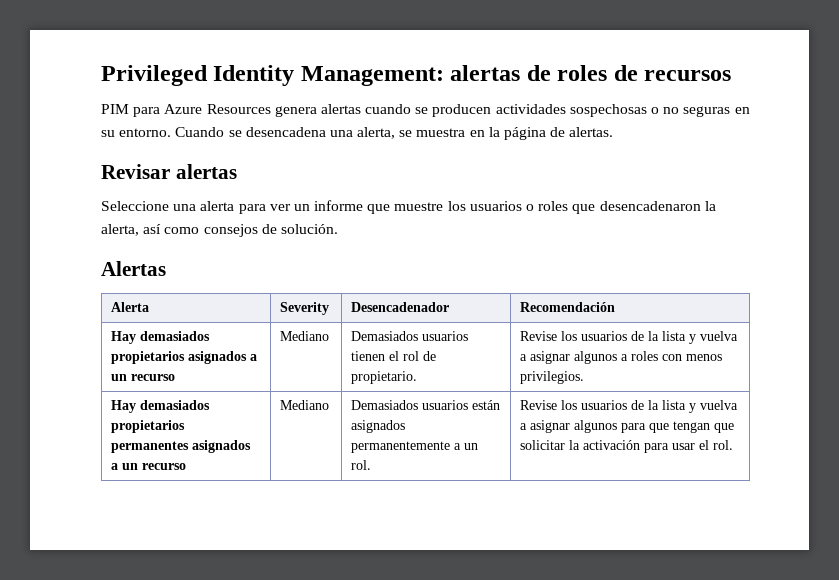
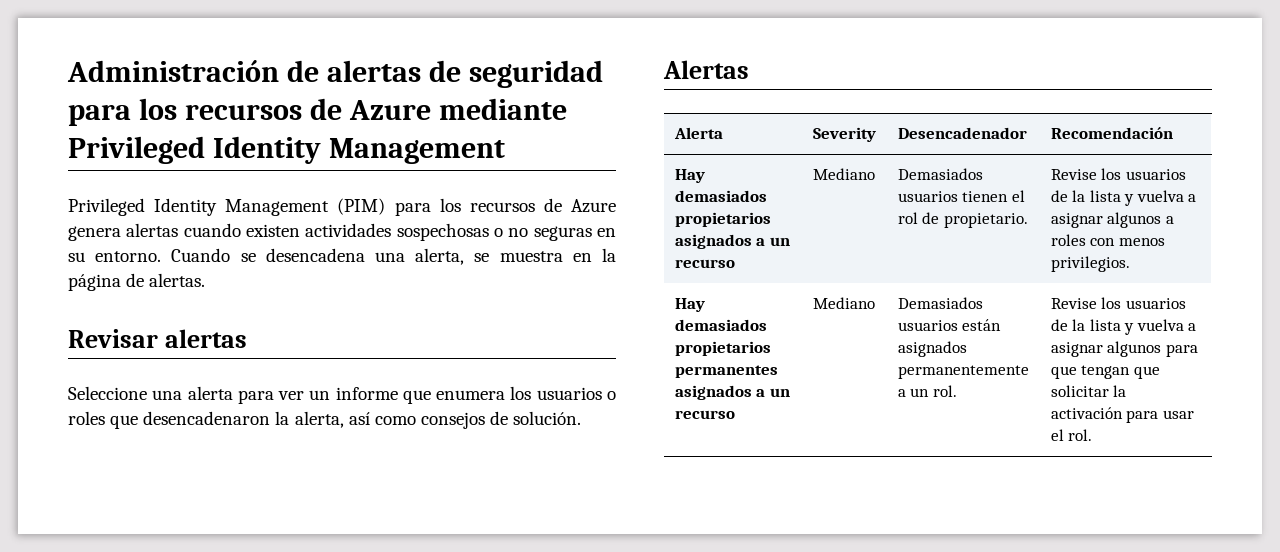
- Privileged Identity Management: alertas de roles de recursos
- PIM para Azure Resources genera alertas cuando se producen actividades sospechosas o no seguras en su entorno.
+ Administración de alertas de seguridad para los recursos de Azure mediante Privileged Identity Management
+ Privileged Identity Management (PIM) para los recursos de Azure genera alertas cuando existen actividades sospechosas o no seguras en su entorno.
- Seleccione una alerta para ver un informe que muestre los usuarios o roles que desencadenaron la alerta, así como consejos de solución.
+ Seleccione una alerta para ver un informe que enumera los usuarios o roles que desencadenaron la alerta, así como consejos de solución.

